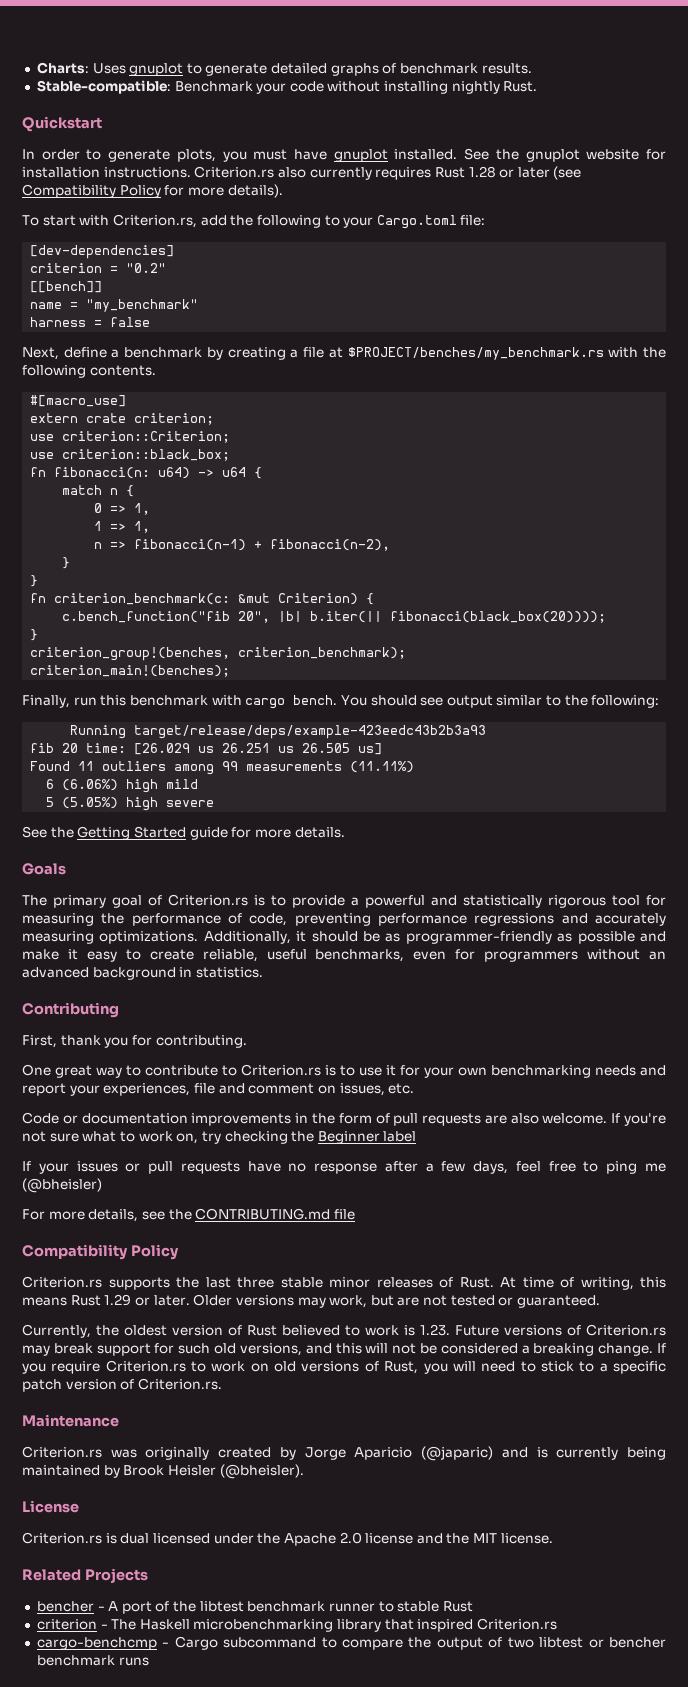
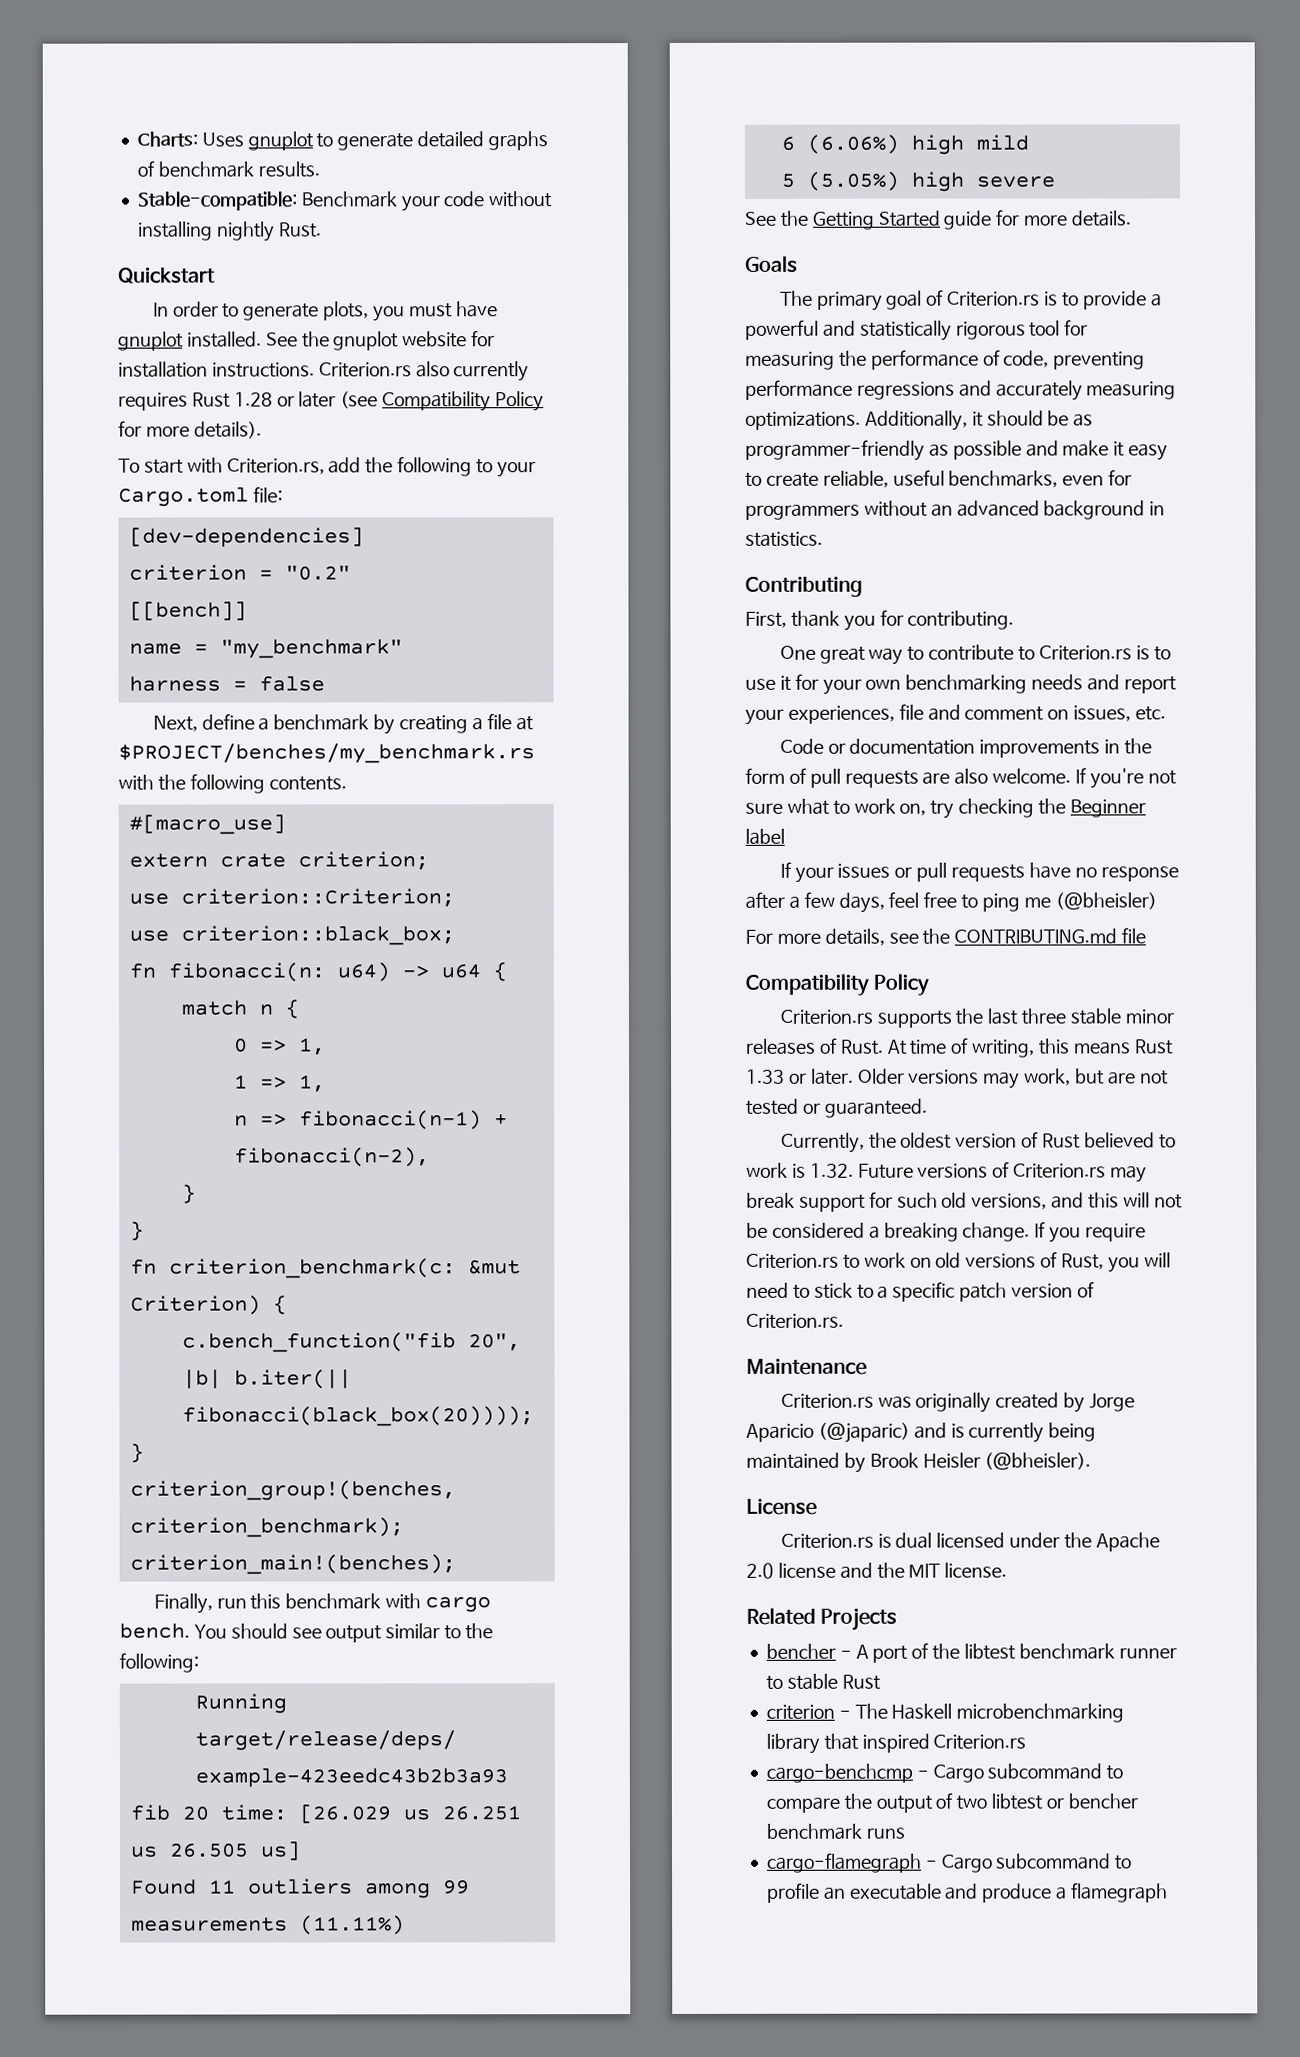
- At time of writing, this means Rust 1.29 or later.
+ At time of writing, this means Rust 1.33 or later.
- Currently, the oldest version of Rust believed to work is 1.23. Future versions of Criterion.rs may break support for such old versions, and this will not be considered a breaking change.
+ Currently, the oldest version of Rust believed to work is 1.32. Future versions of Criterion.rs may break support for such old versions, and this will not be considered a breaking change.
+ cargo-flamegraph - Cargo subcommand to profile an executable and produce a flamegraph

